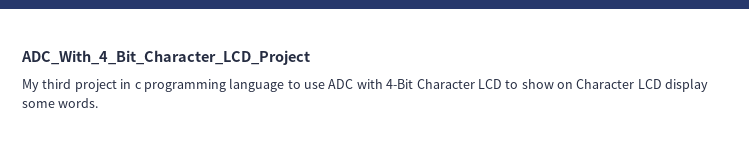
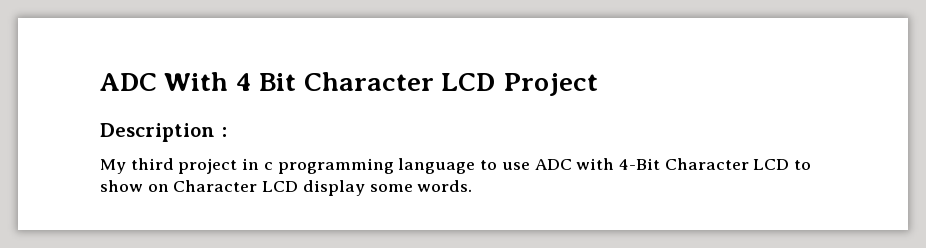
- ADC_With_4_Bit_Character_LCD_Project
+ ADC With 4 Bit Character LCD Project
+ Description :

